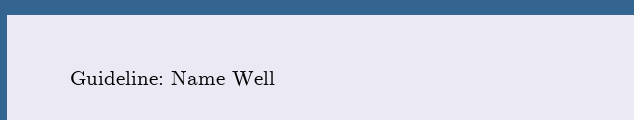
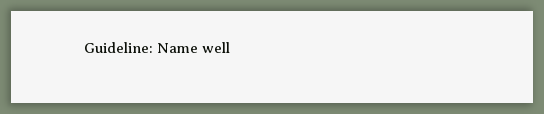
- Guideline: Name Well
+ Guideline: Name well

